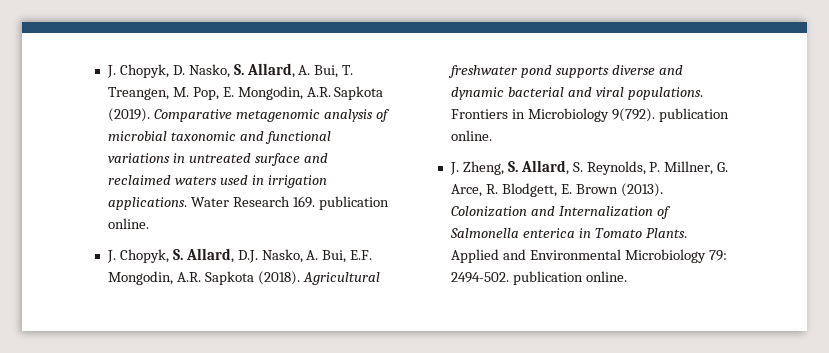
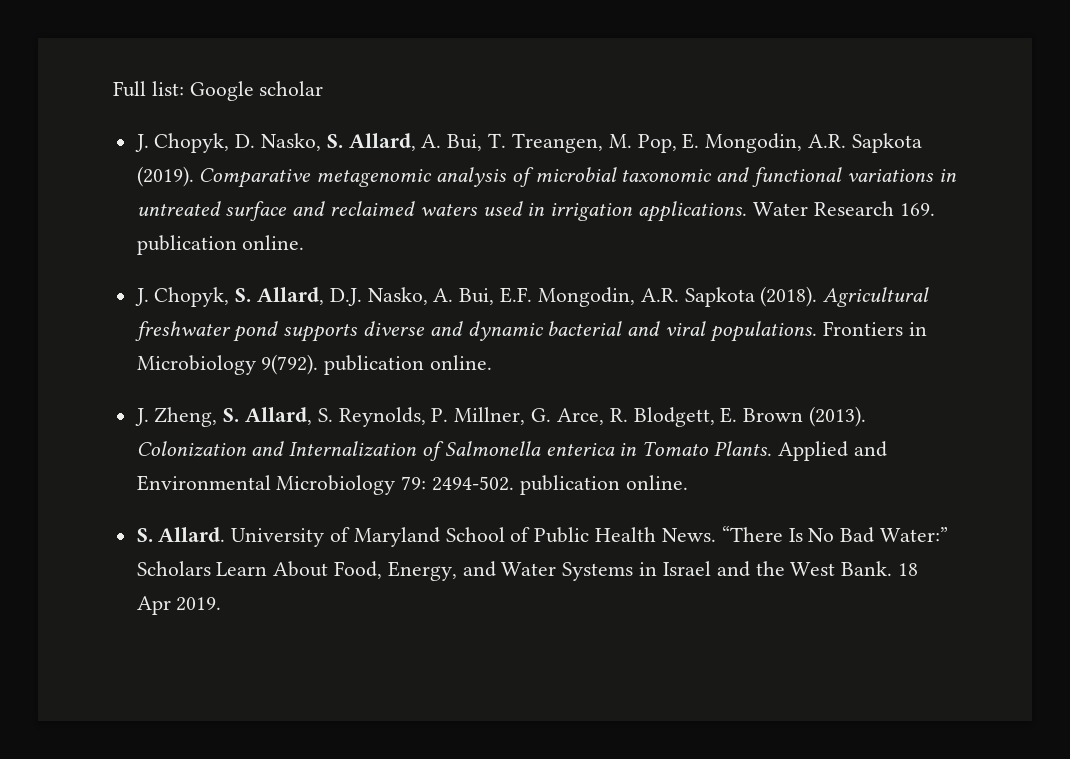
+ Full list: Google scholar
+ S. Allard. University of Maryland School of Public Health News. “There Is No Bad Water:” Scholars Learn About Food, Energy, and Water Systems in Israel and the West Bank. 18 Apr 2019.

